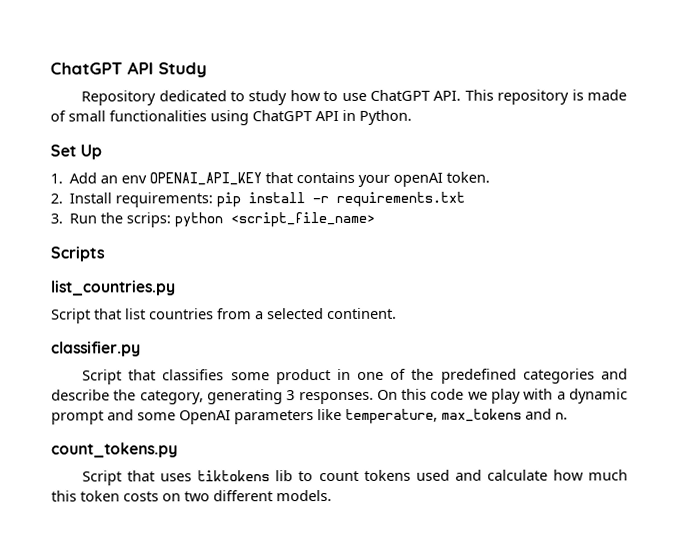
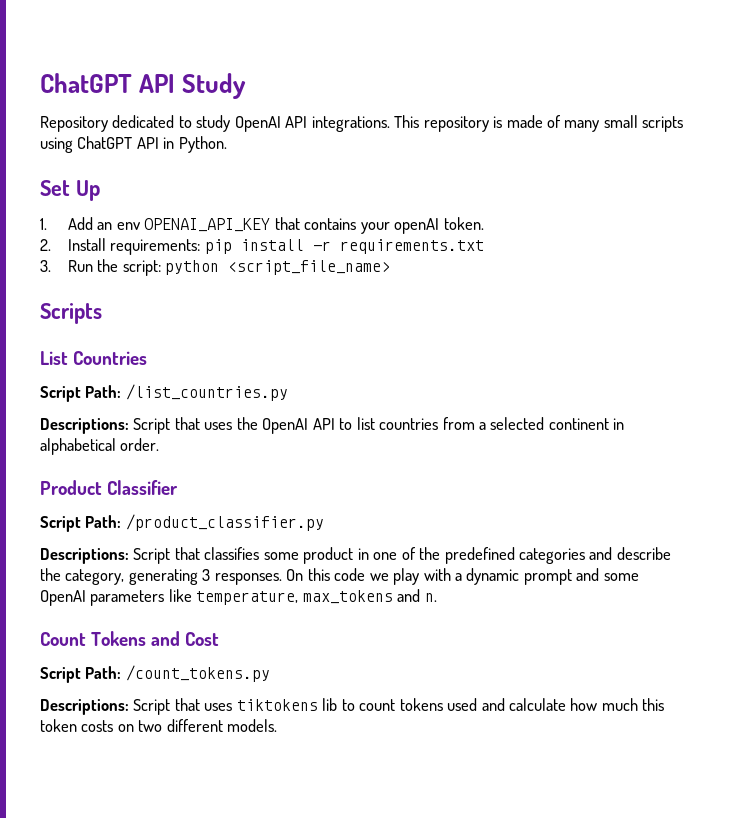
- Repository dedicated to study how to use ChatGPT API. This repository is made of small functionalities using ChatGPT API in Python.
+ Repository dedicated to study OpenAI API integrations. This repository is made of many small scripts using ChatGPT API in Python.
- 3. Run the scrips: python <script_file_name>
+ 3. Run the script: python <script_file_name>
- list_countries.py
- Script that list countries from a selected continent.
- classifier.py
- Script that classifies some product in one of the predefined categories and describe the category, generating 3 responses.
+ List Countries
+ Script Path: /list_countries.py
+ Descriptions: Script that uses the OpenAI API to list countries from a selected continent in alphabetical order.
+ Product Classifier
+ Script Path: /product_classifier.py
+ Descriptions: Script that classifies some product in one of the predefined categories and describe the category, generating 3 responses.
- count_tokens.py
- Script that uses tiktokens lib to count tokens used and calculate how much this token costs on two different models.
+ Count Tokens and Cost
+ Script Path: /count_tokens.py
+ Descriptions: Script that uses tiktokens lib to count tokens used and calculate how much this token costs on two different models.

